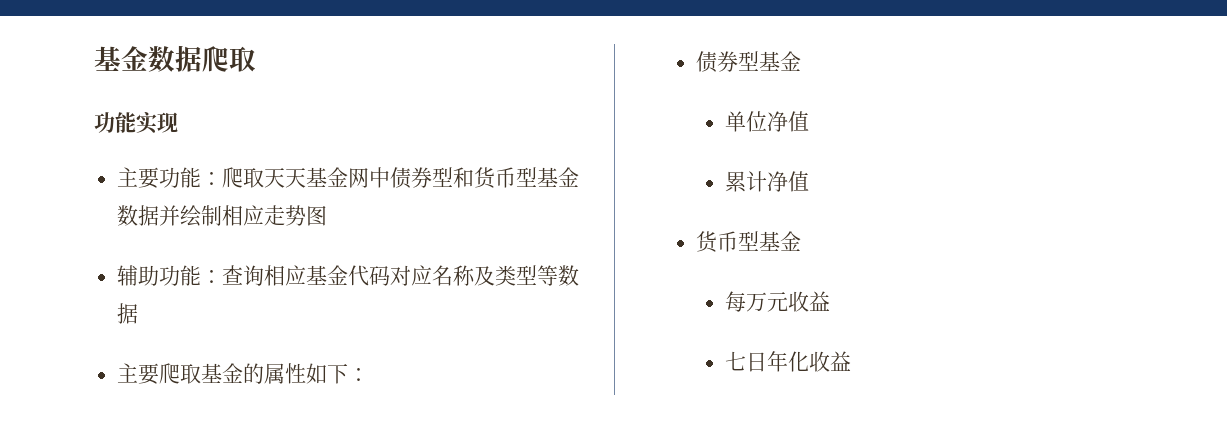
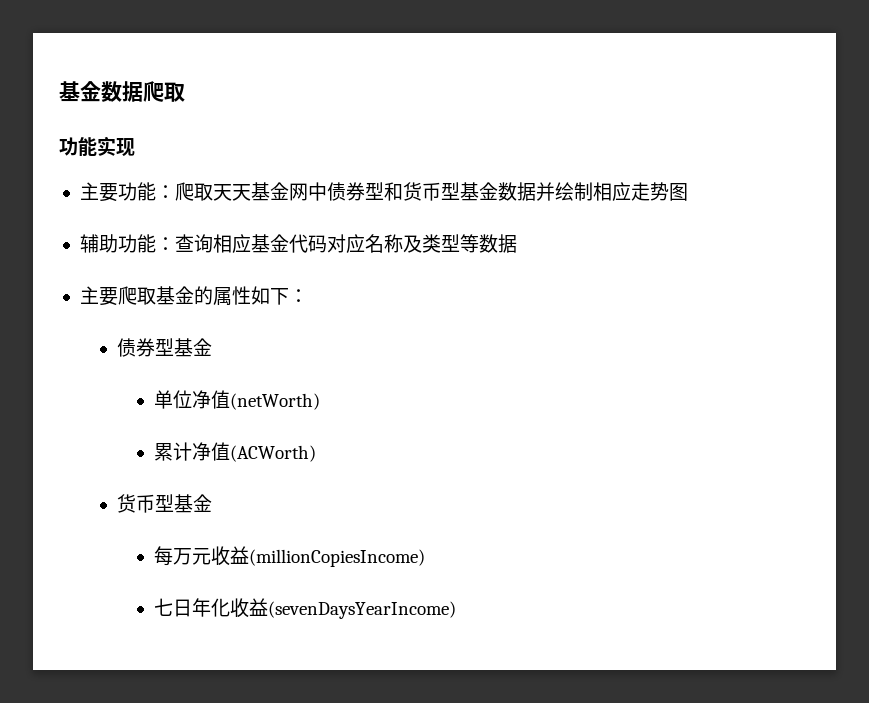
- 单位净值
+ 单位净值(netWorth)
- 累计净值
+ 累计净值(ACWorth)
- 每万元收益
+ 每万元收益(millionCopiesIncome)
- 七日年化收益
+ 七日年化收益(sevenDaysYearIncome)

